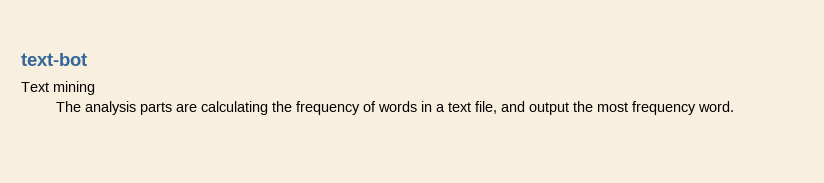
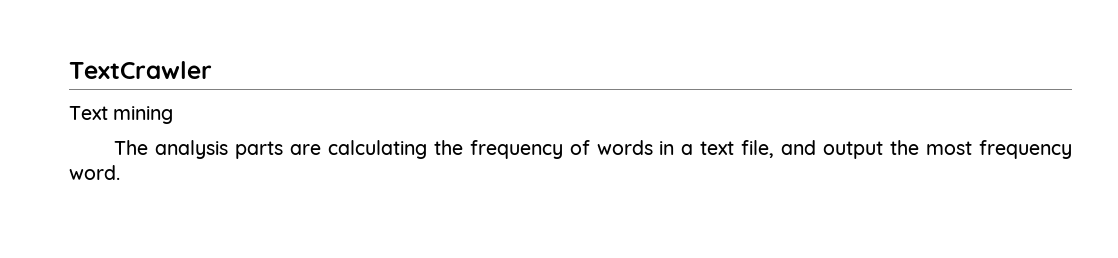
- text-bot
+ TextCrawler

